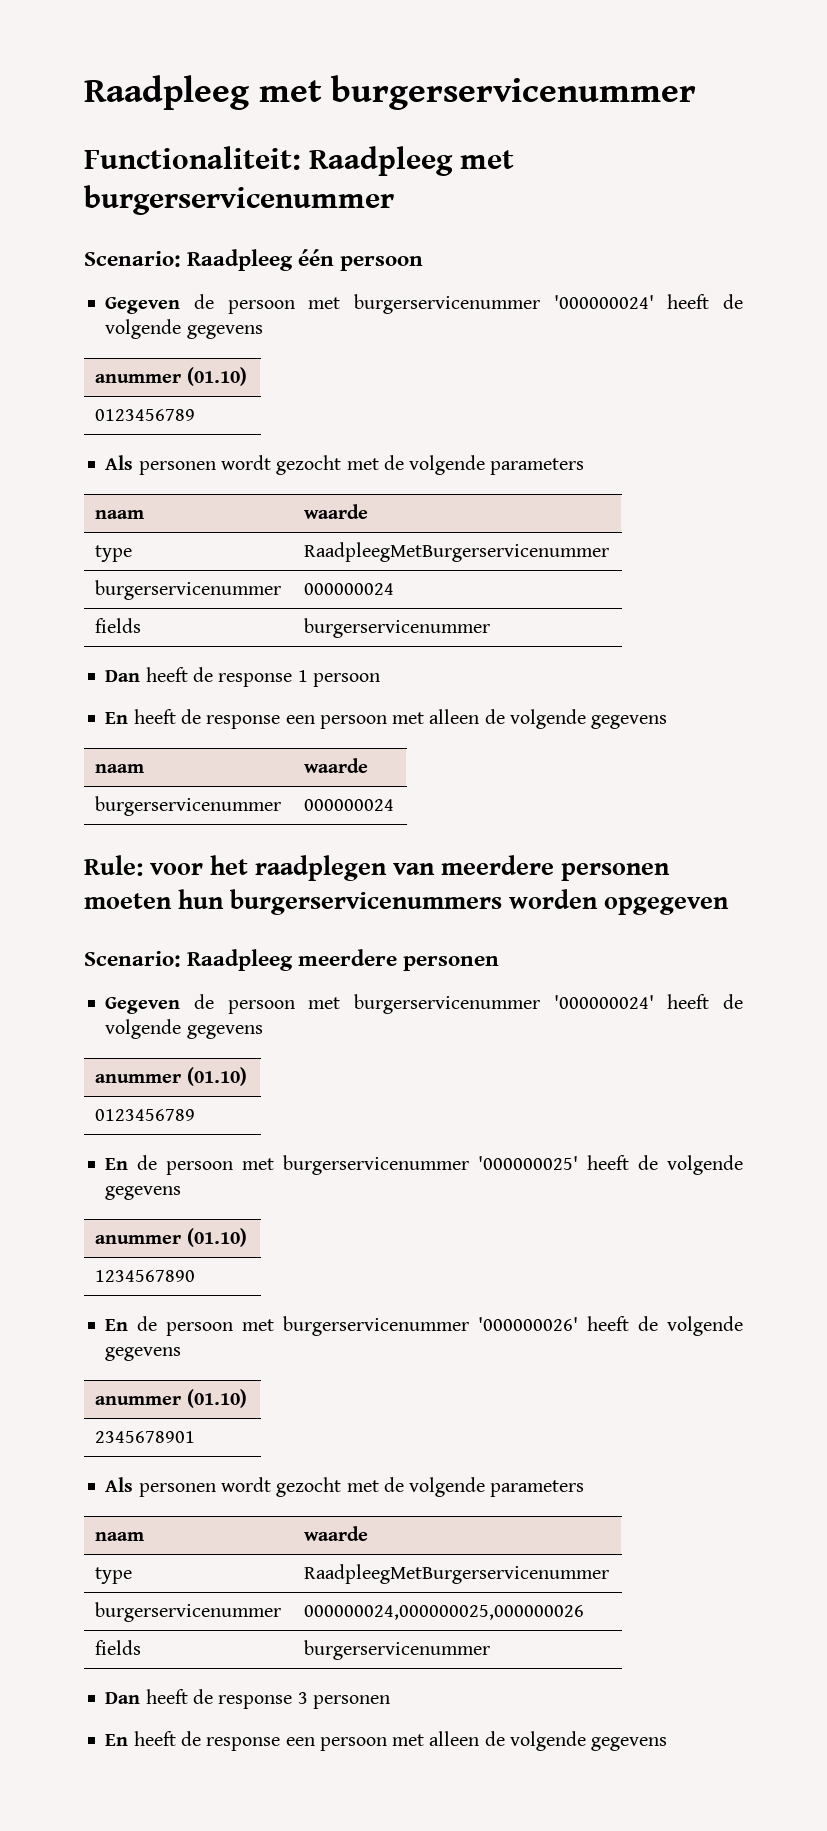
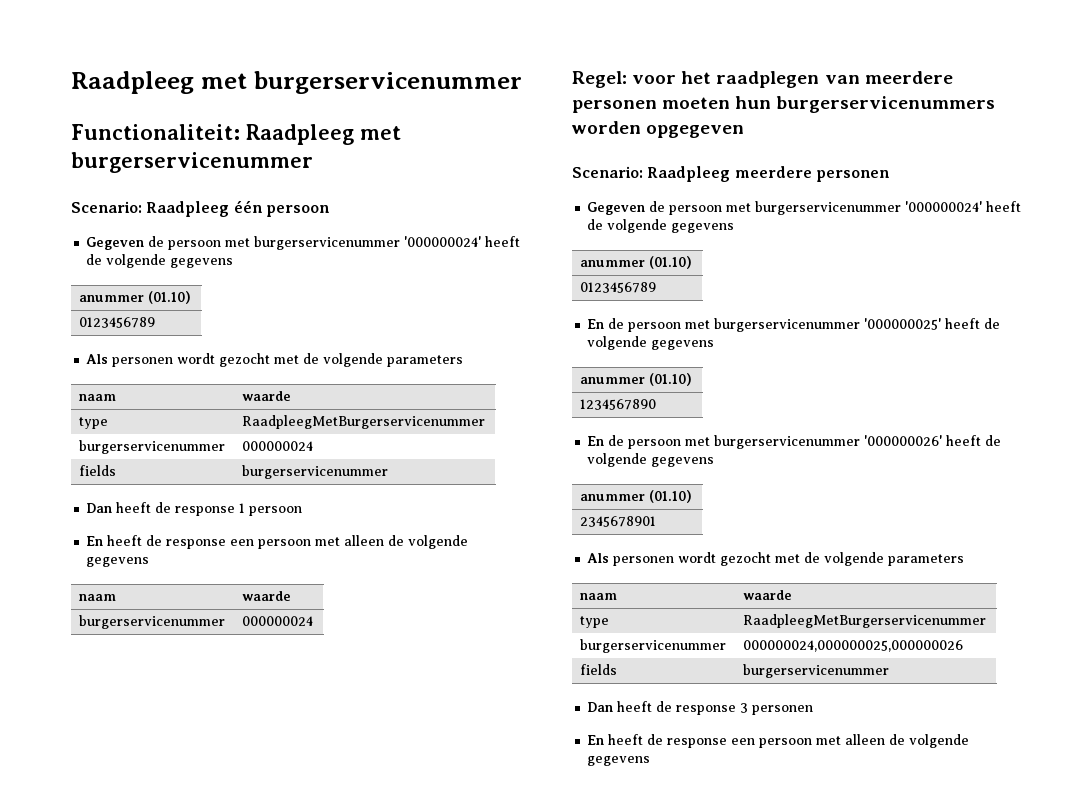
- Rule: voor het raadplegen van meerdere personen moeten hun burgerservicenummers worden opgegeven
+ Regel: voor het raadplegen van meerdere personen moeten hun burgerservicenummers worden opgegeven

